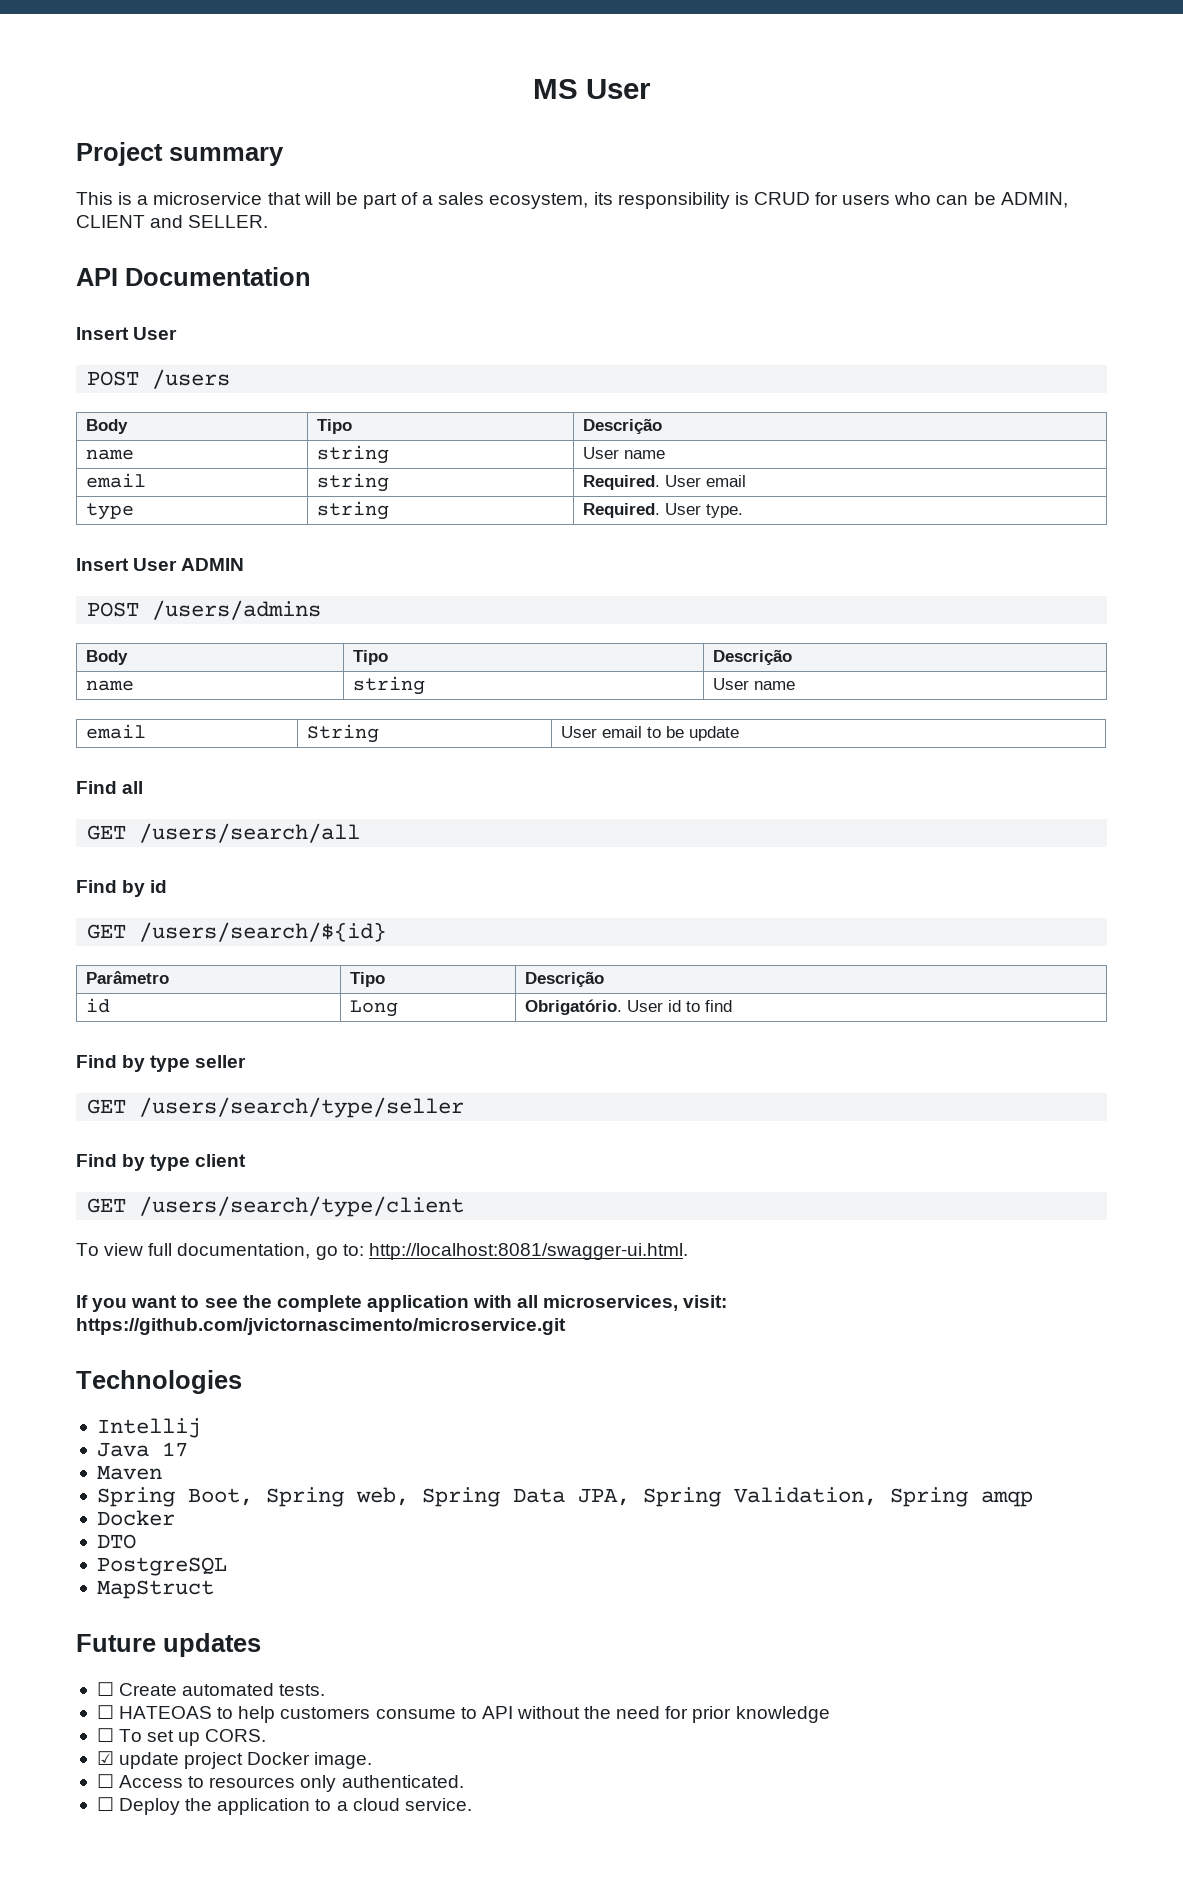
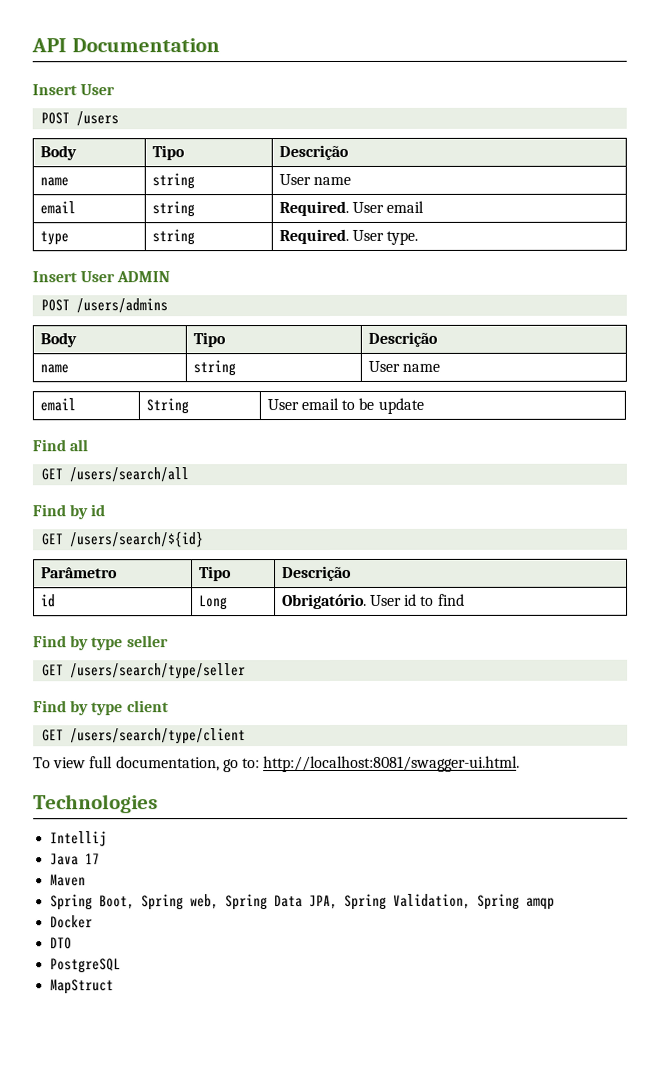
- MS User
- Project summary
- This is a microservice that will be part of a sales ecosystem, its responsibility is CRUD for users who can be ADMIN, CLIENT and SELLER.
- If you want to see the complete application with all microservices, visit: https://github.com/jvictornascimento/microservice.git
- Future updates
- ☐ Create automated tests.
- ☐ HATEOAS to help customers consume to API without the need for prior knowledge
- ☐ To set up CORS.
- ☑ update project Docker image.
- ☐ Access to resources only authenticated.
- ☐ Deploy the application to a cloud service.

